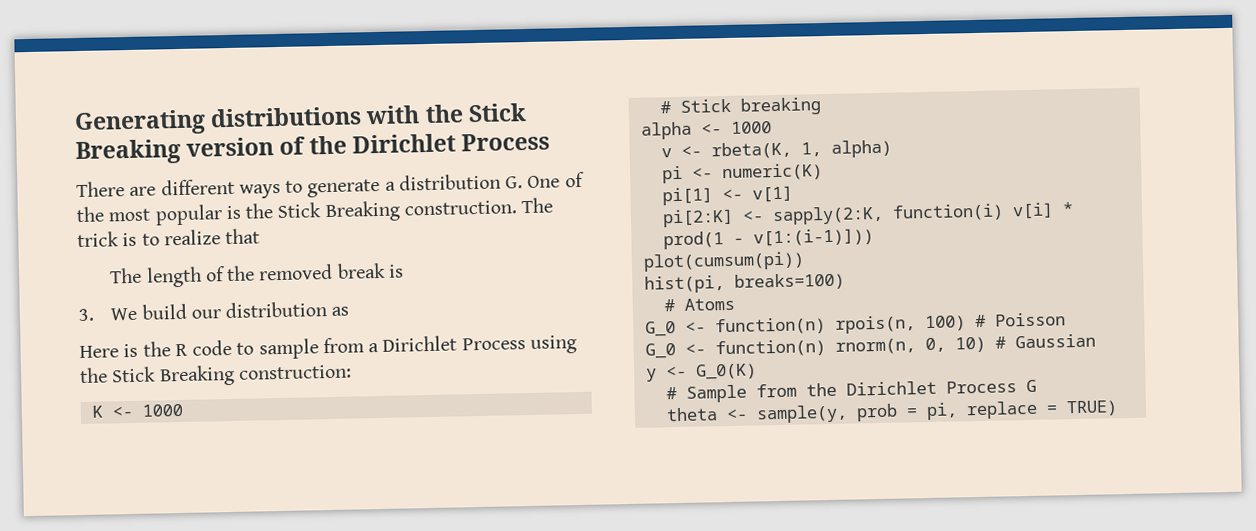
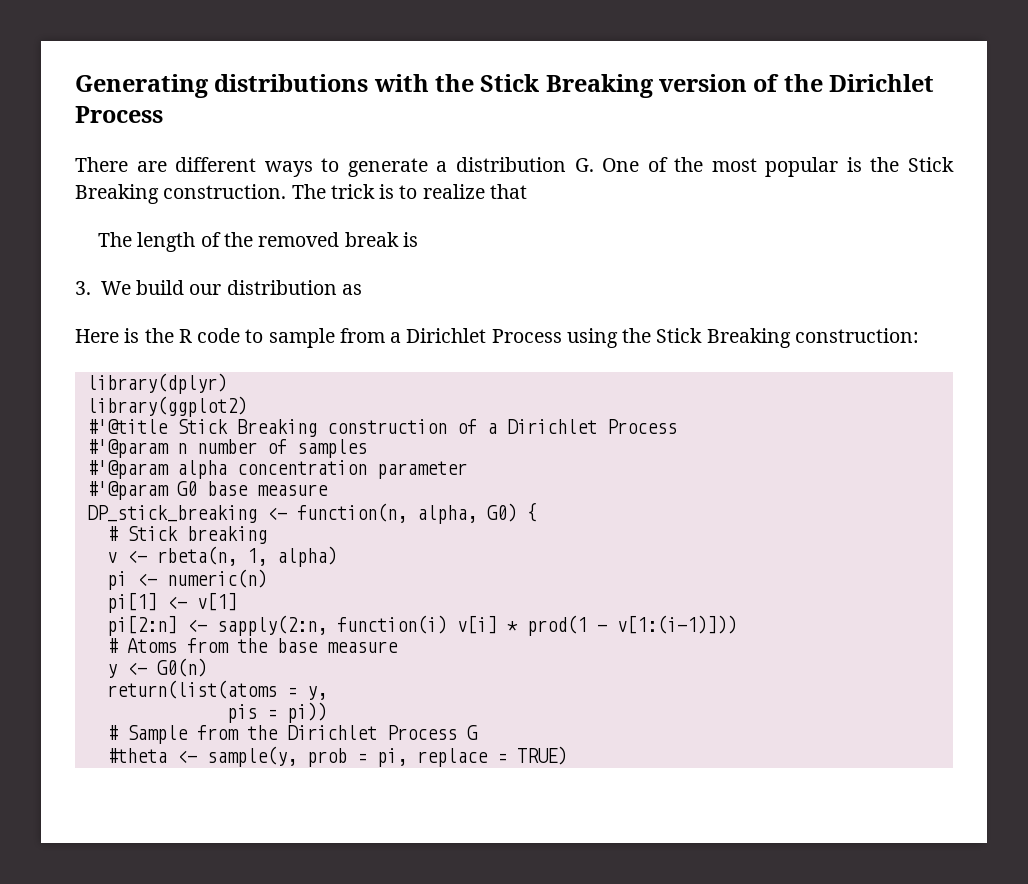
- K <- 1000
+ library(dplyr)
+ library(ggplot2)
+ #'@title Stick Breaking construction of a Dirichlet Process
+ #'@param n number of samples
+ #'@param alpha concentration parameter
+ #'@param G0 base measure
+ DP_stick_breaking <- function(n, alpha, G0) {
- alpha <- 1000
- v <- rbeta(K, 1, alpha)
+ v <- rbeta(n, 1, alpha)
- pi <- numeric(K)
+ pi <- numeric(n)
- pi[2:K] <- sapply(2:K, function(i) v[i] * prod(1 - v[1:(i-1)]))
+ pi[2:n] <- sapply(2:n, function(i) v[i] * prod(1 - v[1:(i-1)]))
- plot(cumsum(pi))
- hist(pi, breaks=100)
- # Atoms
- G_0 <- function(n) rpois(n, 100) # Poisson
- G_0 <- function(n) rnorm(n, 0, 10) # Gaussian
- y <- G_0(K)
+ # Atoms from the base measure
+ y <- G0(n)
+ return(list(atoms = y,
+ pis = pi))
- theta <- sample(y, prob = pi, replace = TRUE)
+ #theta <- sample(y, prob = pi, replace = TRUE)

